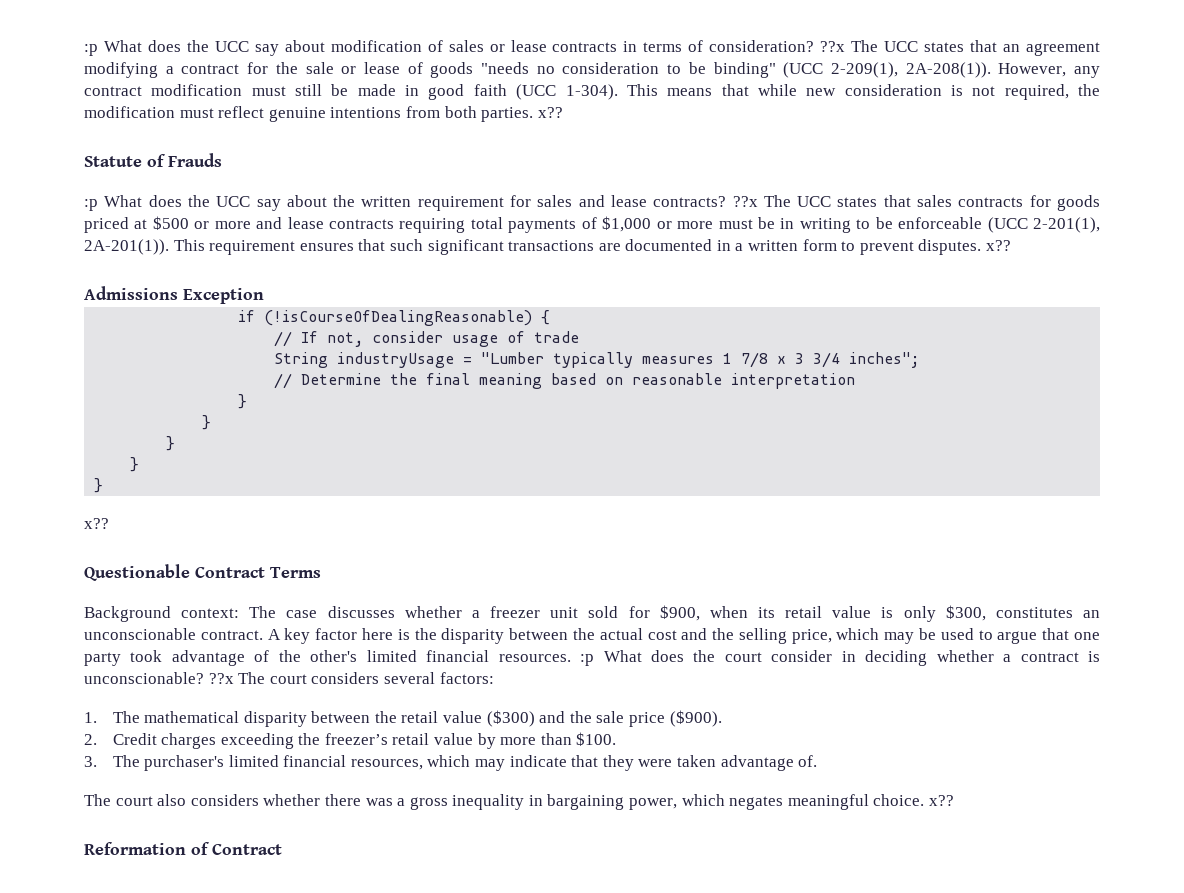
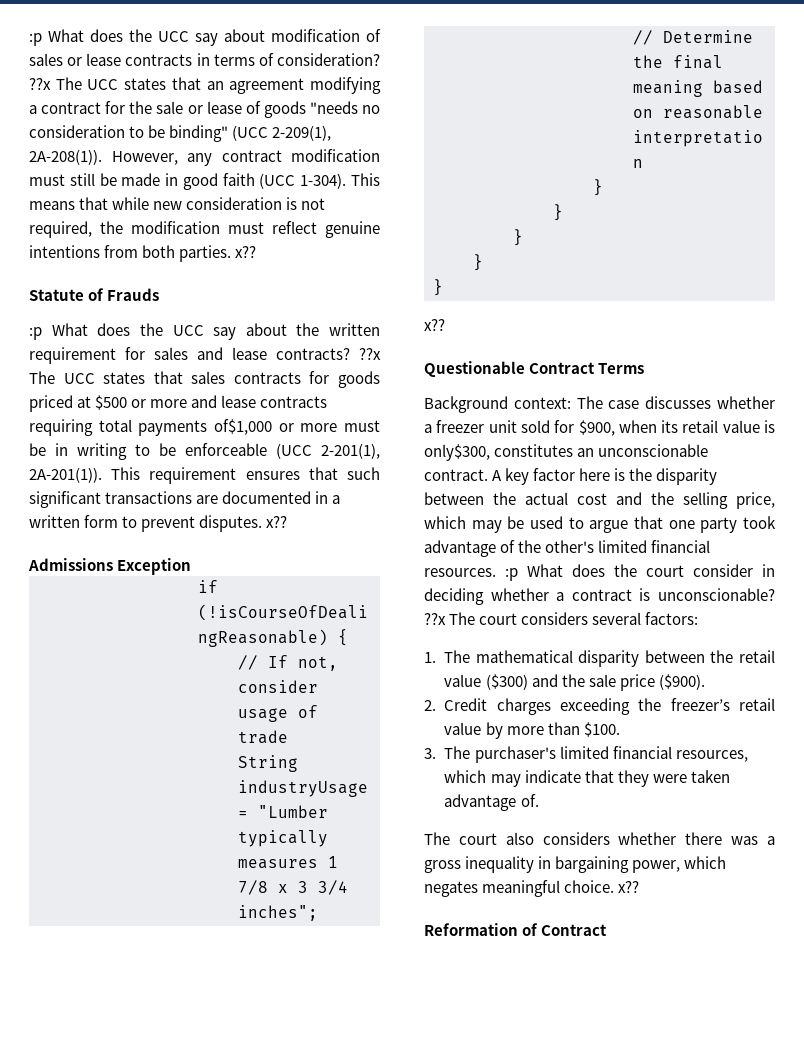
- ??x The UCC states that sales contracts for goods priced at $500 or more and lease contracts requiring total payments of $1,000 or more must be in writing to be enforceable (UCC 2-201(1), 2A-201(1)).
+ ??x The UCC states that sales contracts for goods priced at $500 or more and lease contracts requiring total payments of$1,000 or more must be in writing to be enforceable (UCC 2-201(1), 2A-201(1)).
- Background context: The case discusses whether a freezer unit sold for $900, when its retail value is only $300, constitutes an unconscionable contract.
+ Background context: The case discusses whether a freezer unit sold for $900, when its retail value is only$300, constitutes an unconscionable contract.

